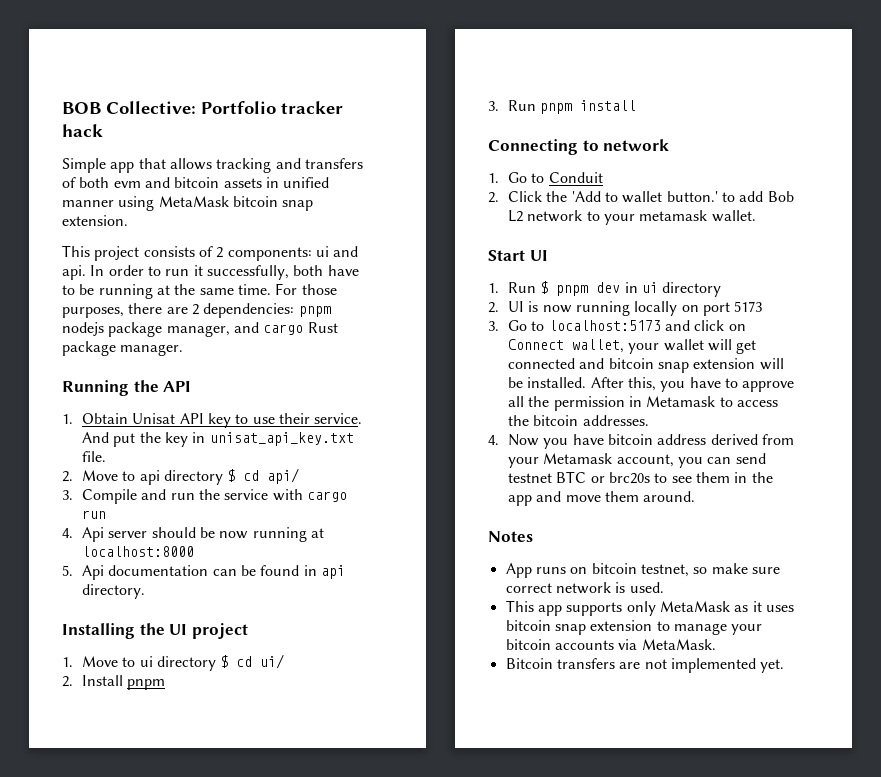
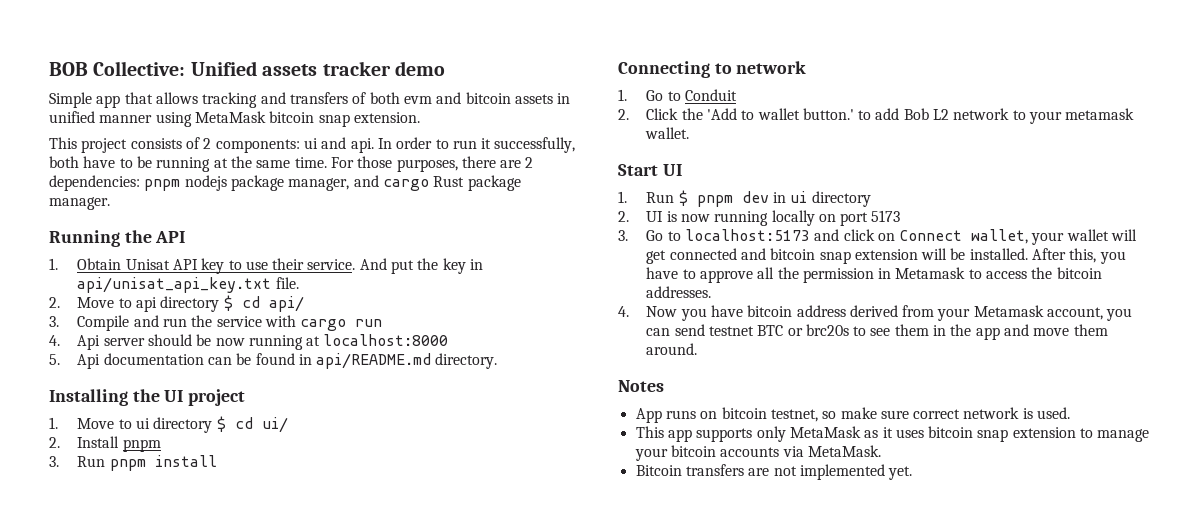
- BOB Collective: Portfolio tracker hack
+ BOB Collective: Unified assets tracker demo
- And put the key in unisat_api_key.txt file.
+ And put the key in api/unisat_api_key.txt file.
- 5. Api documentation can be found in api directory.
+ 5. Api documentation can be found in api/README.md directory.

